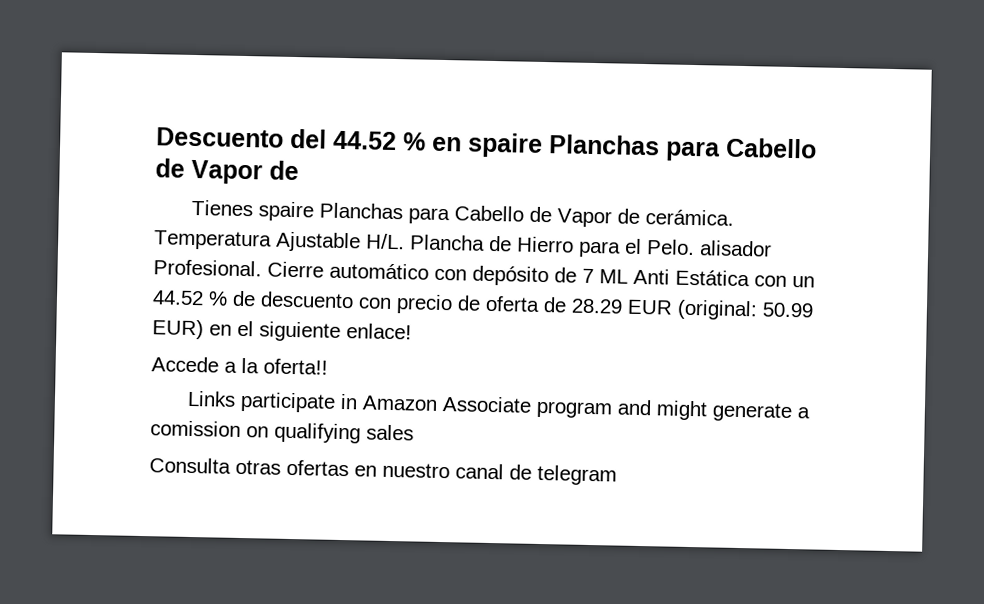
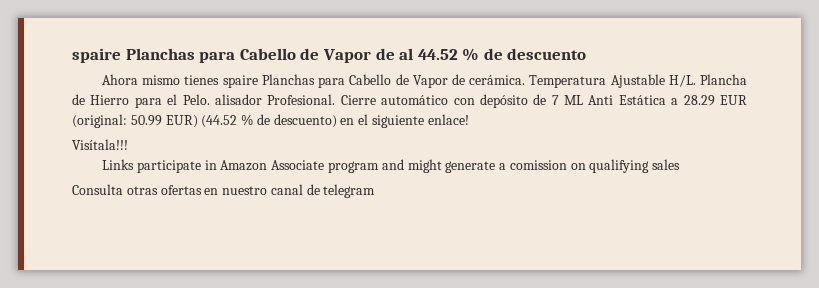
- Descuento del 44.52 % en spaire Planchas para Cabello de Vapor de
- Tienes spaire Planchas para Cabello de Vapor de cerámica.
+ spaire Planchas para Cabello de Vapor de al 44.52 % de descuento
+ Ahora mismo tienes spaire Planchas para Cabello de Vapor de cerámica.
- Cierre automático con depósito de 7 ML Anti Estática con un 44.52 % de descuento con precio de oferta de 28.29 EUR (original: 50.99 EUR) en el siguiente enlace!
+ Cierre automático con depósito de 7 ML Anti Estática a 28.29 EUR (original: 50.99 EUR) (44.52 % de descuento) en el siguiente enlace!
- Accede a la oferta!!
+ Visítala!!!

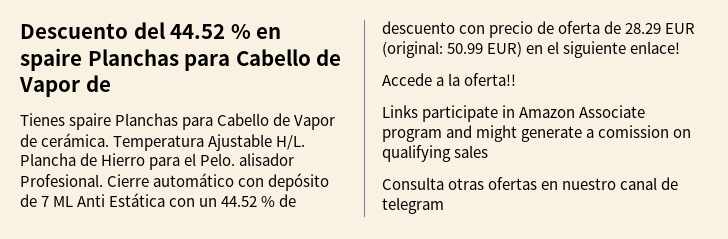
- spaire Planchas para Cabello de Vapor de al 44.52 % de descuento
- Ahora mismo tienes spaire Planchas para Cabello de Vapor de cerámica.
+ Descuento del 44.52 % en spaire Planchas para Cabello de Vapor de
+ Tienes spaire Planchas para Cabello de Vapor de cerámica.
- Cierre automático con depósito de 7 ML Anti Estática a 28.29 EUR (original: 50.99 EUR) (44.52 % de descuento) en el siguiente enlace!
+ Cierre automático con depósito de 7 ML Anti Estática con un 44.52 % de descuento con precio de oferta de 28.29 EUR (original: 50.99 EUR) en el siguiente enlace!
- Visítala!!!
+ Accede a la oferta!!

